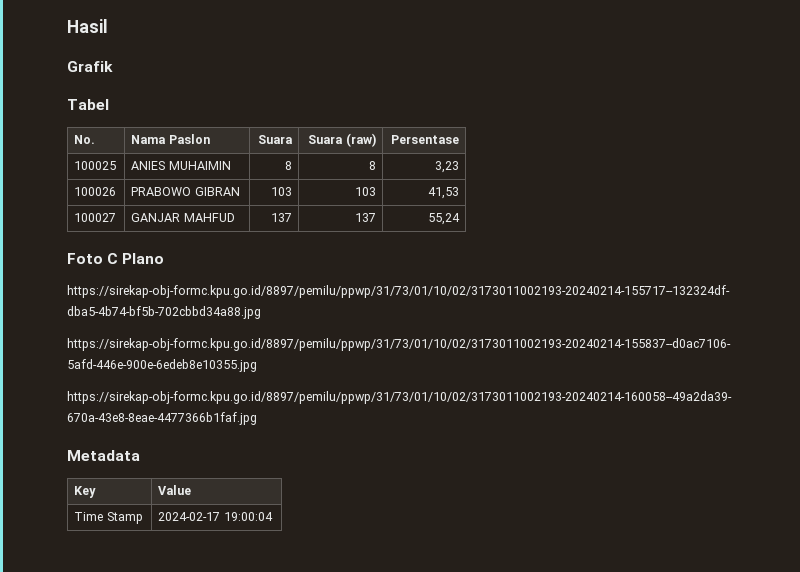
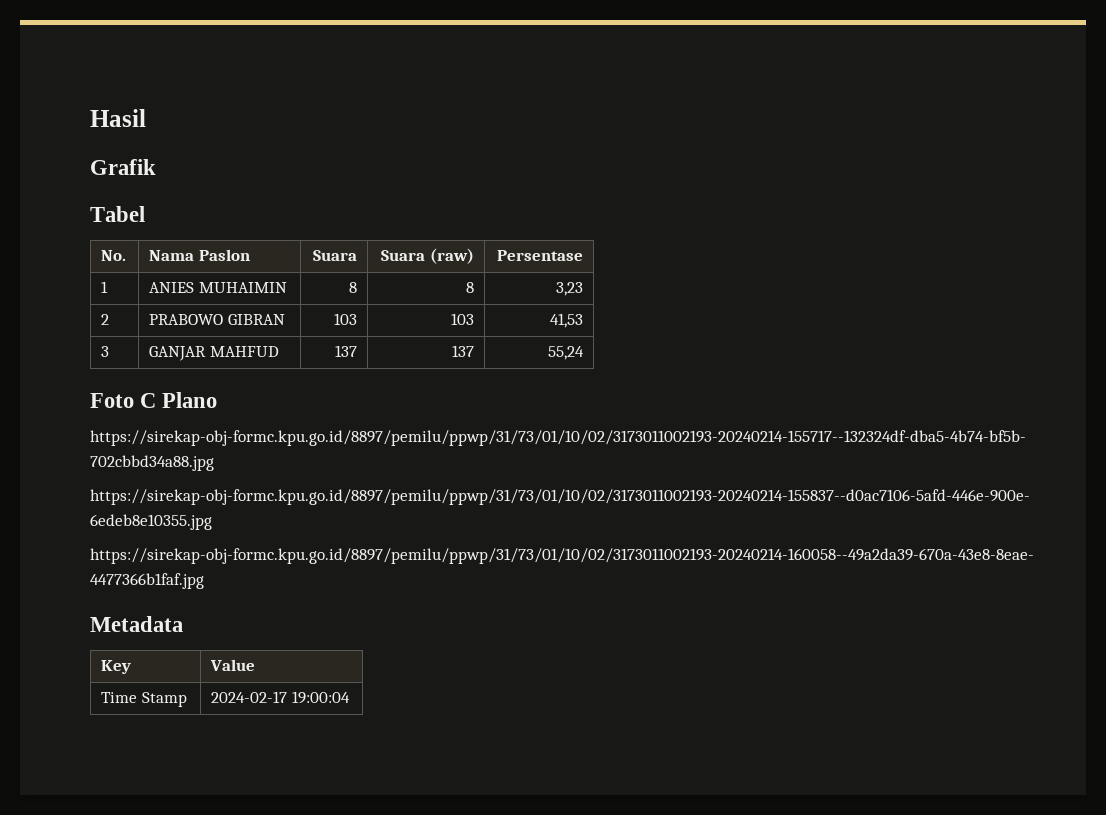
- 100025 | ANIES MUHAIMIN | 8 | 8 | 3,23
+ 1 | ANIES MUHAIMIN | 8 | 8 | 3,23
- 100026 | PRABOWO GIBRAN | 103 | 103 | 41,53
+ 2 | PRABOWO GIBRAN | 103 | 103 | 41,53
- 100027 | GANJAR MAHFUD | 137 | 137 | 55,24
+ 3 | GANJAR MAHFUD | 137 | 137 | 55,24

